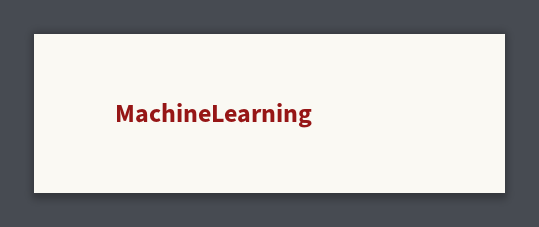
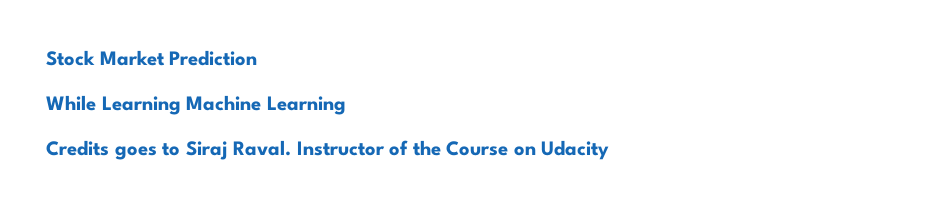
- MachineLearning
+ Stock Market Prediction
+ While Learning Machine Learning
+ Credits goes to Siraj Raval. Instructor of the Course on Udacity

